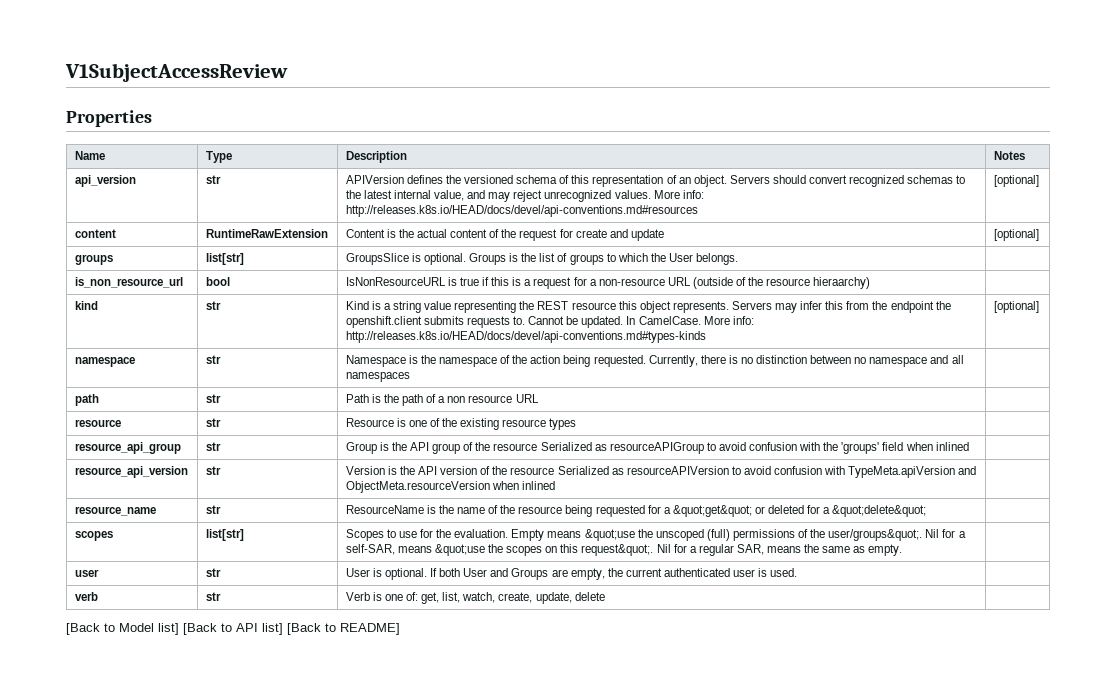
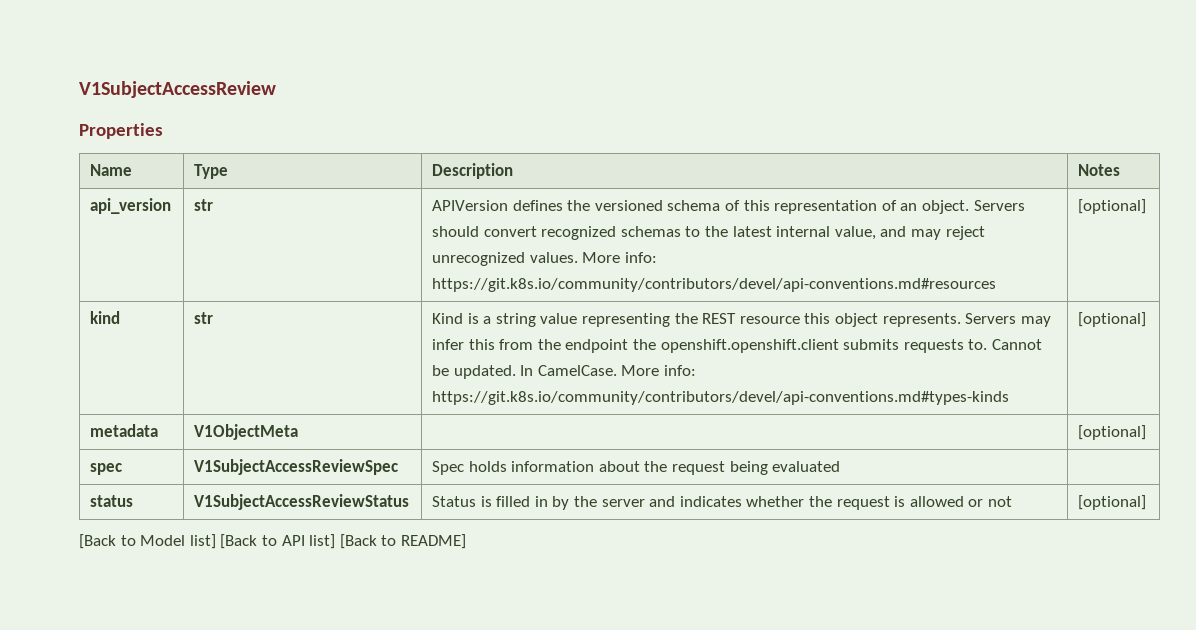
- api_version | str | APIVersion defines the versioned schema of this representation of an object. Servers should convert recognized schemas to the latest internal value, and may reject unrecognized values. More info: http://releases.k8s.io/HEAD/docs/devel/api-conventions.md#resources | [optional]
- content | RuntimeRawExtension | Content is the actual content of the request for create and update | [optional]
- groups | list[str] | GroupsSlice is optional. Groups is the list of groups to which the User belongs. |
- is_non_resource_url | bool | IsNonResourceURL is true if this is a request for a non-resource URL (outside of the resource hieraarchy) |
+ api_version | str | APIVersion defines the versioned schema of this representation of an object. Servers should convert recognized schemas to the latest internal value, and may reject unrecognized values. More info: https://git.k8s.io/community/contributors/devel/api-conventions.md#resources | [optional]
- kind | str | Kind is a string value representing the REST resource this object represents. Servers may infer this from the endpoint the openshift.client submits requests to. Cannot be updated. In CamelCase. More info: http://releases.k8s.io/HEAD/docs/devel/api-conventions.md#types-kinds | [optional]
- namespace | str | Namespace is the namespace of the action being requested. Currently, there is no distinction between no namespace and all namespaces |
- path | str | Path is the path of a non resource URL |
- resource | str | Resource is one of the existing resource types |
- resource_api_group | str | Group is the API group of the resource Serialized as resourceAPIGroup to avoid confusion with the 'groups' field when inlined |
- resource_api_version | str | Version is the API version of the resource Serialized as resourceAPIVersion to avoid confusion with TypeMeta.apiVersion and ObjectMeta.resourceVersion when inlined |
- resource_name | str | ResourceName is the name of the resource being requested for a &quot;get&quot; or deleted for a &quot;delete&quot; |
- scopes | list[str] | Scopes to use for the evaluation. Empty means &quot;use the unscoped (full) permissions of the user/groups&quot;. Nil for a self-SAR, means &quot;use the scopes on this request&quot;. Nil for a regular SAR, means the same as empty. |
- user | str | User is optional. If both User and Groups are empty, the current authenticated user is used. |
- verb | str | Verb is one of: get, list, watch, create, update, delete |
+ kind | str | Kind is a string value representing the REST resource this object represents. Servers may infer this from the endpoint the openshift.openshift.client submits requests to. Cannot be updated. In CamelCase. More info: https://git.k8s.io/community/contributors/devel/api-conventions.md#types-kinds | [optional]
+ metadata | V1ObjectMeta | | [optional]
+ spec | V1SubjectAccessReviewSpec | Spec holds information about the request being evaluated |
+ status | V1SubjectAccessReviewStatus | Status is filled in by the server and indicates whether the request is allowed or not | [optional]

